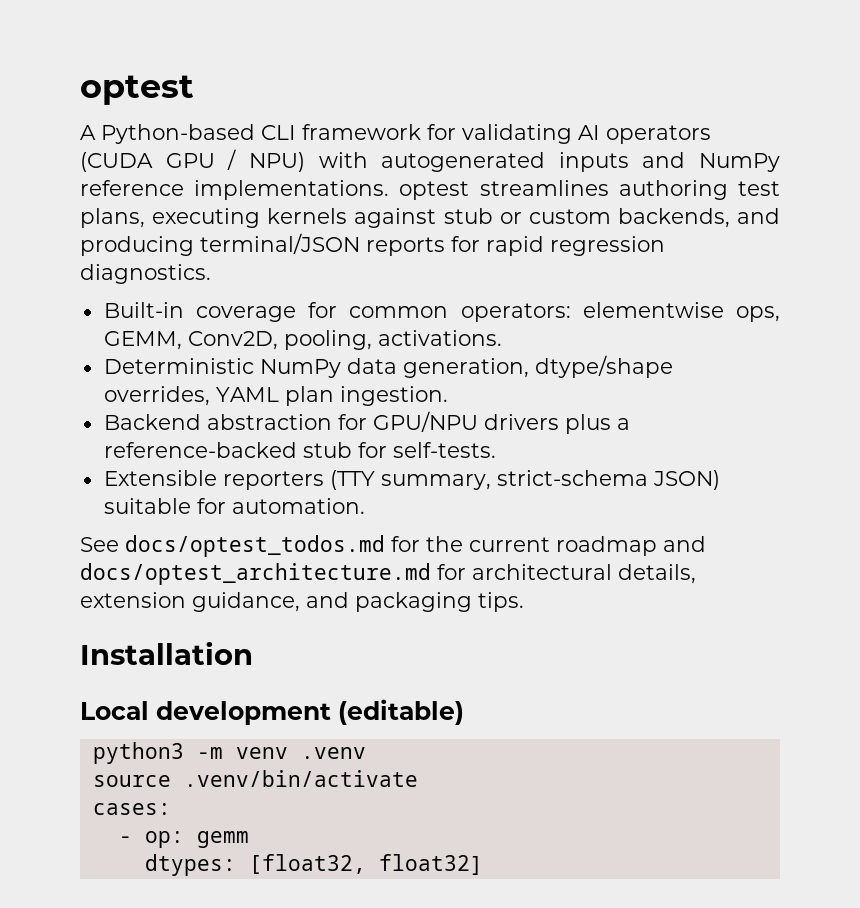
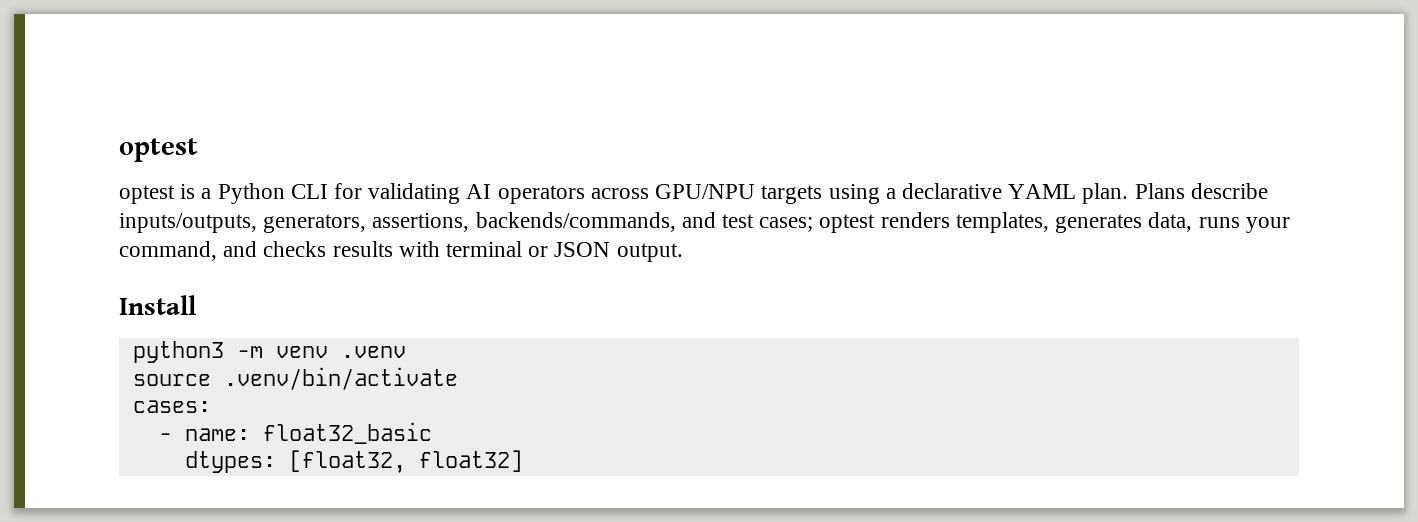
- A Python-based CLI framework for validating AI operators (CUDA GPU / NPU) with autogenerated inputs and NumPy reference implementations. optest streamlines authoring test plans, executing kernels against stub or custom backends, and producing terminal/JSON reports for rapid regression diagnostics.
- Built-in coverage for common operators: elementwise ops, GEMM, Conv2D, pooling, activations.
- Deterministic NumPy data generation, dtype/shape overrides, YAML plan ingestion.
- Backend abstraction for GPU/NPU drivers plus a reference-backed stub for self-tests.
- Extensible reporters (TTY summary, strict-schema JSON) suitable for automation.
- See docs/optest_todos.md for the current roadmap and docs/optest_architecture.md for architectural details, extension guidance, and packaging tips.
- Installation
- Local development (editable)
+ optest is a Python CLI for validating AI operators across GPU/NPU targets using a declarative YAML plan. Plans describe inputs/outputs, generators, assertions, backends/commands, and test cases; optest renders templates, generates data, runs your command, and checks results with terminal or JSON output.
+ Install
- - op: gemm
+ - name: float32_basic

